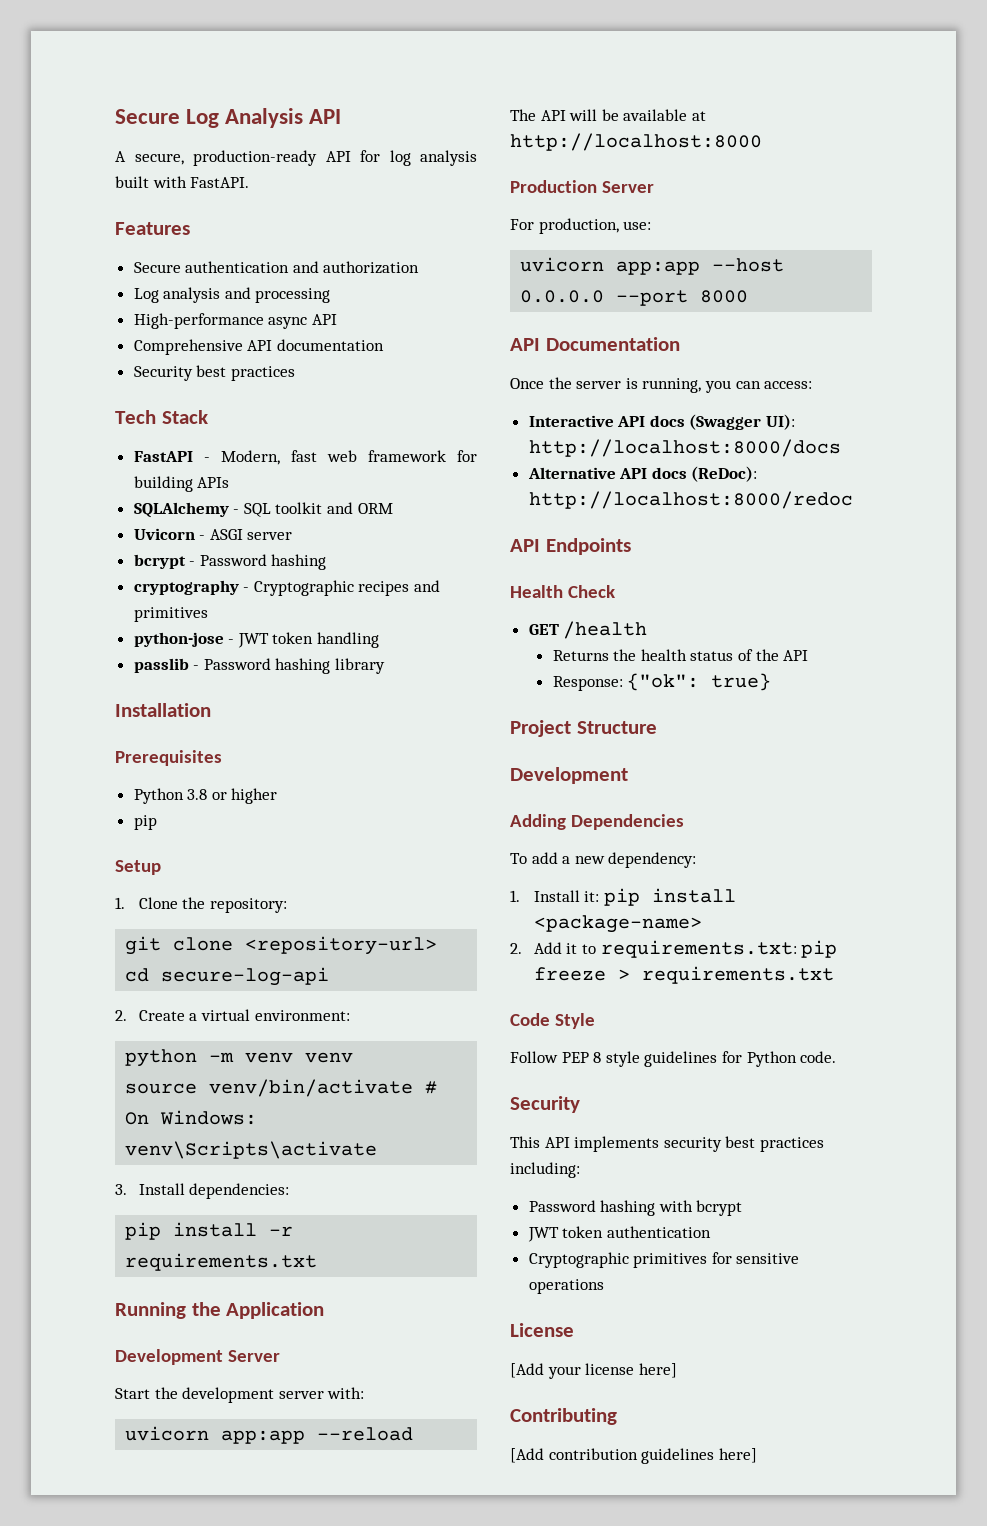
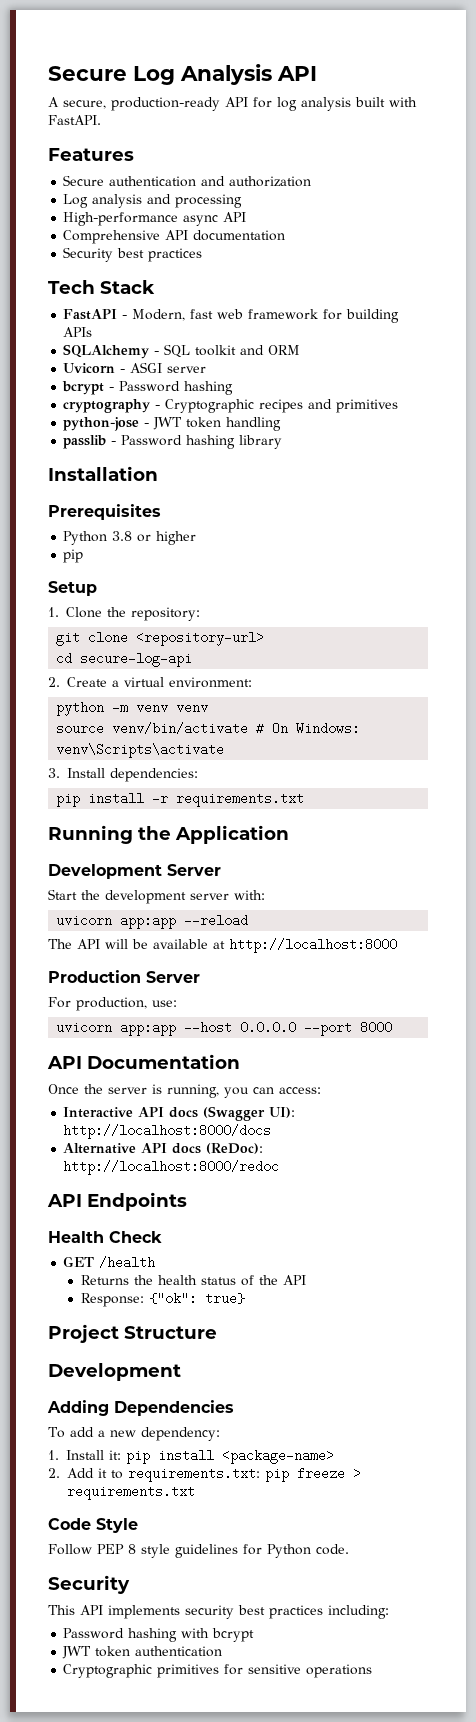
- License
- [Add your license here]
- Contributing
- [Add contribution guidelines here]

